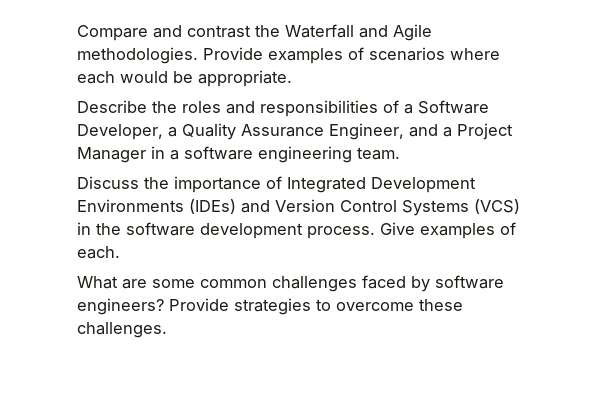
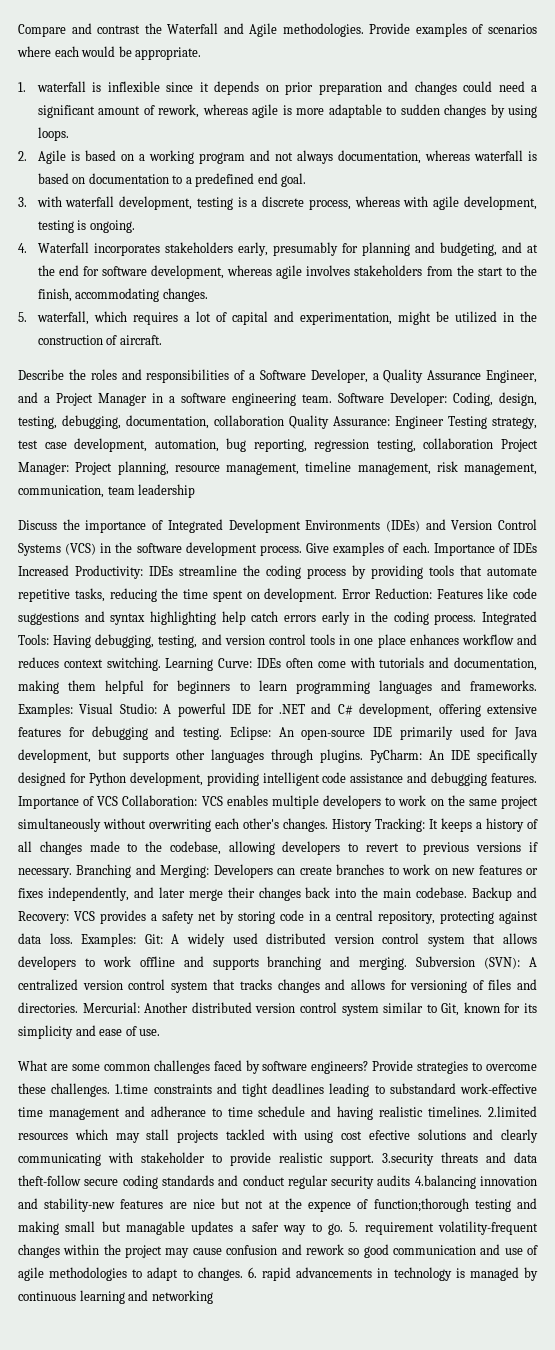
+ 1. waterfall is inflexible since it depends on prior preparation and changes could need a significant amount of rework, whereas agile is more adaptable to sudden changes by using loops.
+ 2. Agile is based on a working program and not always documentation, whereas waterfall is based on documentation to a predefined end goal.
+ 3. with waterfall development, testing is a discrete process, whereas with agile development, testing is ongoing.
+ 4. Waterfall incorporates stakeholders early, presumably for planning and budgeting, and at the end for software development, whereas agile involves stakeholders from the start to the finish, accommodating changes.
+ 5. waterfall, which requires a lot of capital and experimentation, might be utilized in the construction of aircraft.
+ Software Developer: Coding, design, testing, debugging, documentation, collaboration Quality Assurance: Engineer Testing strategy, test case development, automation, bug reporting, regression testing, collaboration Project Manager: Project planning, resource management, timeline management, risk management, communication, team leadership
+ Importance of IDEs Increased Productivity: IDEs streamline the coding process by providing tools that automate repetitive tasks, reducing the time spent on development. Error Reduction: Features like code suggestions and syntax highlighting help catch errors early in the coding process. Integrated Tools: Having debugging, testing, and version control tools in one place enhances workflow and reduces context switching. Learning Curve: IDEs often come with tutorials and documentation, making them helpful for beginners to learn programming languages and frameworks. Examples: Visual Studio: A powerful IDE for .NET and C# development, offering extensive features for debugging and testing. Eclipse: An open-source IDE primarily used for Java development, but supports other languages through plugins. PyCharm: An IDE specifically designed for Python development, providing intelligent code assistance and debugging features. Importance of VCS Collaboration: VCS enables multiple developers to work on the same project simultaneously without overwriting each other's changes. History Tracking: It keeps a history of all changes made to the codebase, allowing developers to revert to previous versions if necessary. Branching and Merging: Developers can create branches to work on new features or fixes independently, and later merge their changes back into the main codebase. Backup and Recovery: VCS provides a safety net by storing code in a central repository, protecting against data loss. Examples: Git: A widely used distributed version control system that allows developers to work offline and supports branching and merging. Subversion (SVN): A centralized version control system that tracks changes and allows for versioning of files and directories. Mercurial: Another distributed version control system similar to Git, known for its simplicity and ease of use.
+ 1.time constraints and tight deadlines leading to substandard work-effective time management and adherance to time schedule and having realistic timelines. 2.limited resources which may stall projects tackled with using cost efective solutions and clearly communicating with stakeholder to provide realistic support. 3.security threats and data theft-follow secure coding standards and conduct regular security audits 4.balancing innovation and stability-new features are nice but not at the expence of function;thorough testing and making small but managable updates a safer way to go. 5. requirement volatility-frequent changes within the project may cause confusion and rework so good communication and use of agile methodologies to adapt to changes. 6. rapid advancements in technology is managed by continuous learning and networking

